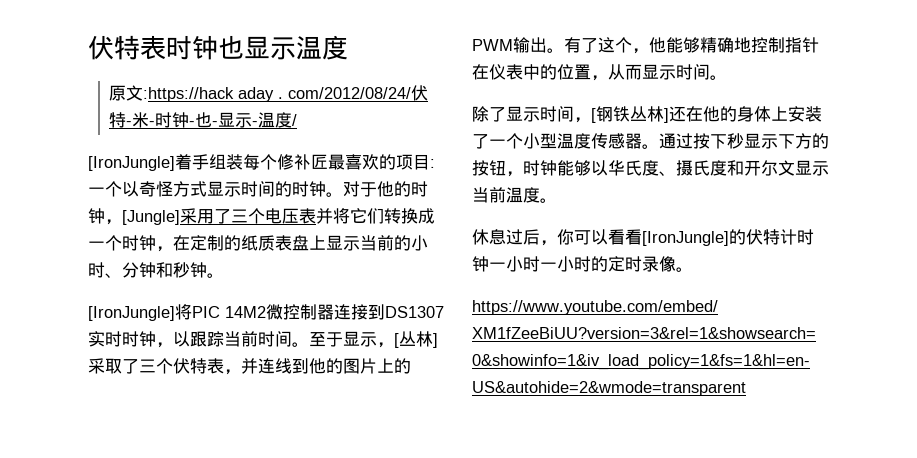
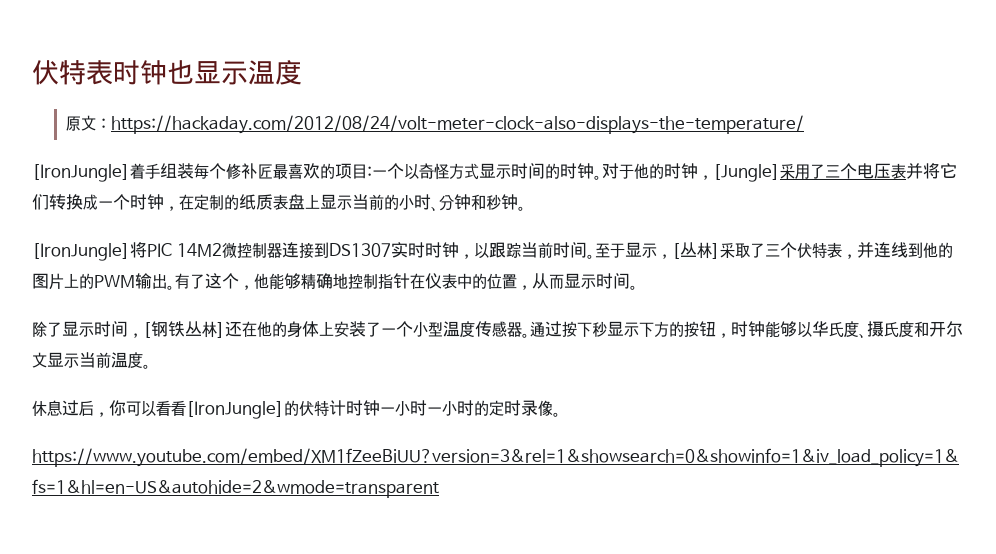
- 原文:https://hack aday . com/2012/08/24/伏特-米-时钟-也-显示-温度/
+ 原文：https://hackaday.com/2012/08/24/volt-meter-clock-also-displays-the-temperature/

